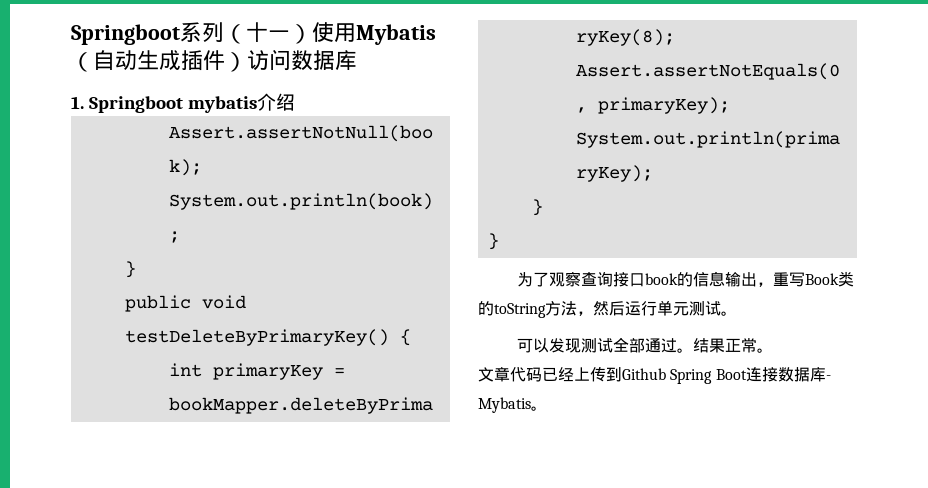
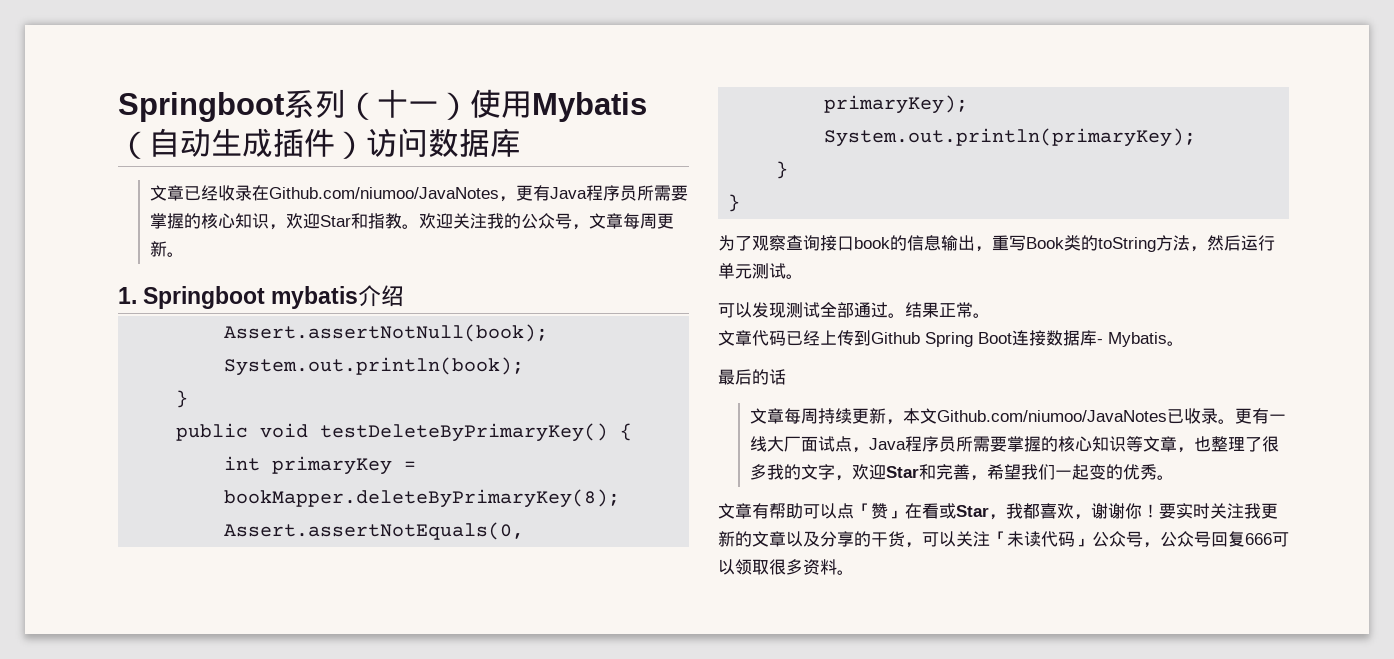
+ 文章已经收录在Github.com/niumoo/JavaNotes，更有Java程序员所需要掌握的核心知识，欢迎Star和指教。欢迎关注我的公众号，文章每周更新。
+ 最后的话
+ 文章每周持续更新，本文Github.com/niumoo/JavaNotes已收录。更有一线大厂面试点，Java程序员所需要掌握的核心知识等文章，也整理了很多我的文字，欢迎Star和完善，希望我们一起变的优秀。
+ 文章有帮助可以点「赞」在看或Star，我都喜欢，谢谢你！要实时关注我更新的文章以及分享的干货，可以关注「未读代码」公众号，公众号回复666可以领取很多资料。

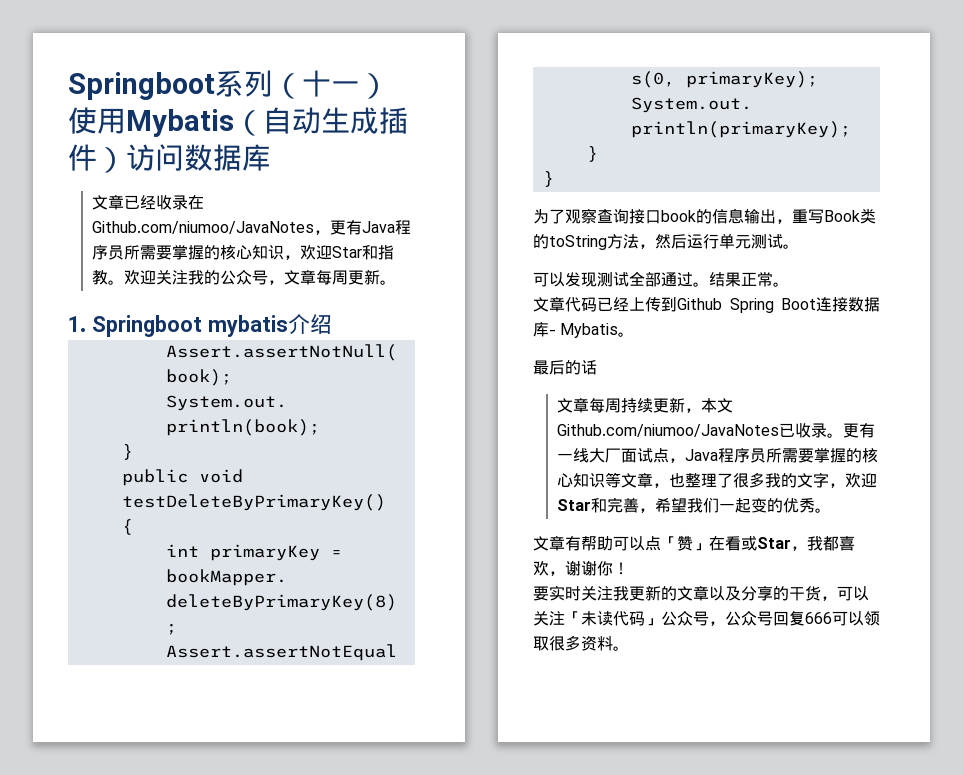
- 文章有帮助可以点「赞」在看或Star，我都喜欢，谢谢你！要实时关注我更新的文章以及分享的干货，可以关注「未读代码」公众号，公众号回复666可以领取很多资料。
+ 文章有帮助可以点「赞」在看或Star，我都喜欢，谢谢你！
+ 要实时关注我更新的文章以及分享的干货，可以关注「未读代码」公众号，公众号回复666可以领取很多资料。

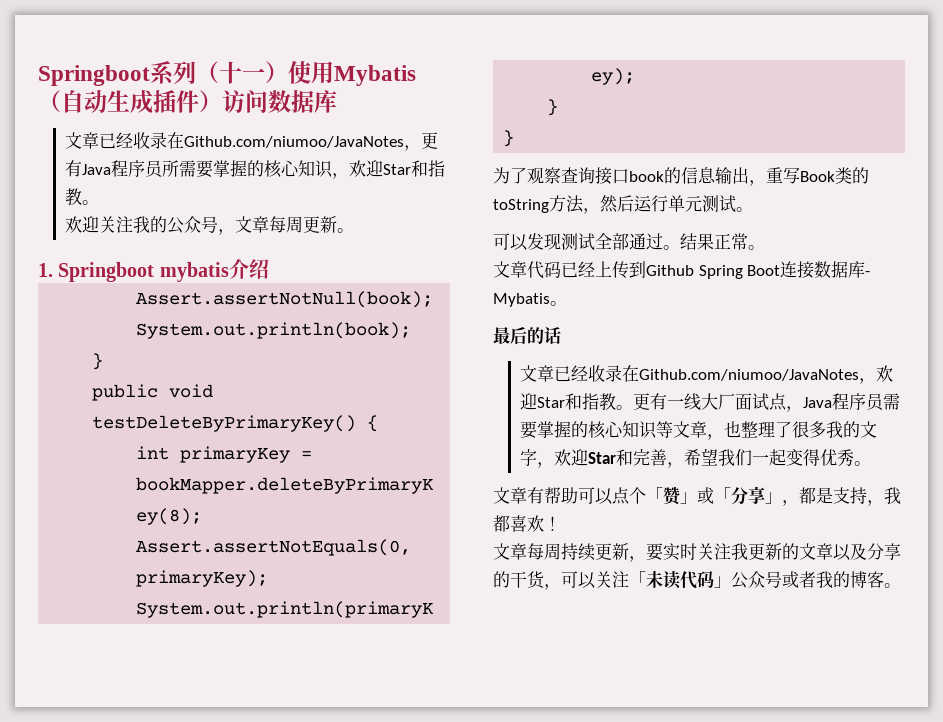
- 文章已经收录在Github.com/niumoo/JavaNotes，更有Java程序员所需要掌握的核心知识，欢迎Star和指教。欢迎关注我的公众号，文章每周更新。
+ 文章已经收录在Github.com/niumoo/JavaNotes，更有Java程序员所需要掌握的核心知识，欢迎Star和指教。
+ 欢迎关注我的公众号，文章每周更新。
- 文章每周持续更新，本文Github.com/niumoo/JavaNotes已收录。
+ 文章已经收录在Github.com/niumoo/JavaNotes，欢迎Star和指教。
- 更有一线大厂面试点，Java程序员所需要掌握的核心知识等文章，也整理了很多我的文字，欢迎Star和完善，希望我们一起变的优秀。
+ 更有一线大厂面试点，Java程序员需要掌握的核心知识等文章，也整理了很多我的文字，欢迎Star和完善，希望我们一起变得优秀。
- 文章有帮助可以点「赞」在看或Star，我都喜欢，谢谢你！
+ 文章有帮助可以点个「赞」或「分享」，都是支持，我都喜欢！
- 要实时关注我更新的文章以及分享的干货，可以关注「未读代码」公众号，公众号回复666可以领取很多资料。
+ 文章每周持续更新，要实时关注我更新的文章以及分享的干货，可以关注「未读代码」公众号或者我的博客。

